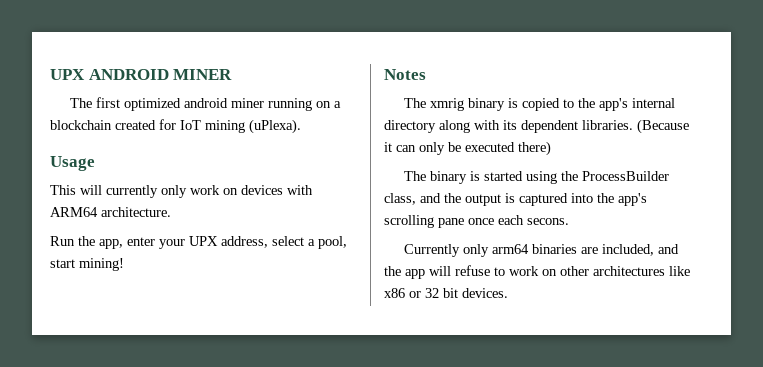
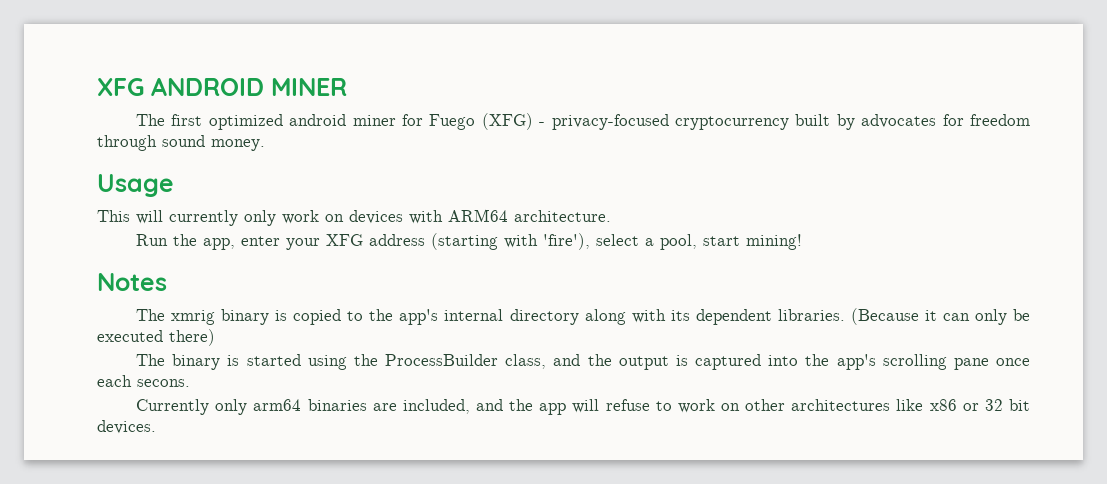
- UPX ANDROID MINER
+ XFG ANDROID MINER
- The first optimized android miner running on a blockchain created for IoT mining (uPlexa).
+ The first optimized android miner for Fuego (XFG) - privacy-focused cryptocurrency built by advocates for freedom through sound money.
- Run the app, enter your UPX address, select a pool, start mining!
+ Run the app, enter your XFG address (starting with 'fire'), select a pool, start mining!

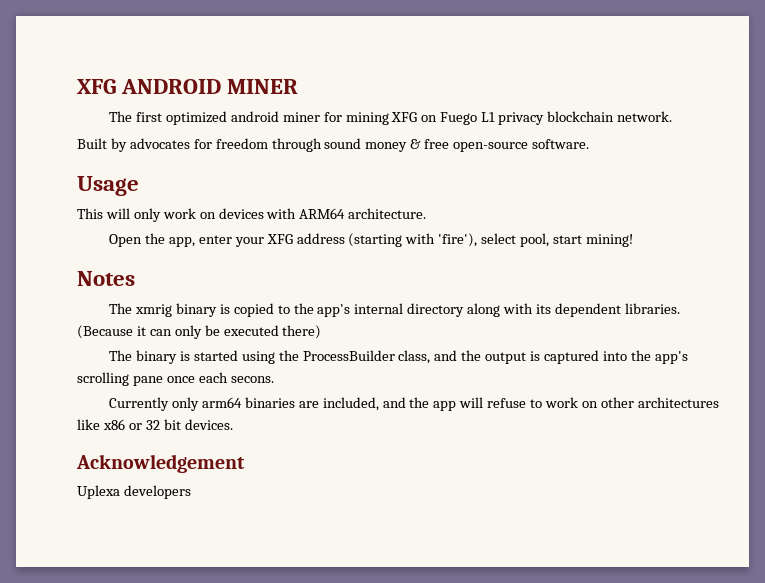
- The first optimized android miner for Fuego (XFG) - privacy-focused cryptocurrency built by advocates for freedom through sound money.
+ The first optimized android miner for mining XFG on Fuego L1 privacy blockchain network.
+ Built by advocates for freedom through sound money & free open-source software.
- This will currently only work on devices with ARM64 architecture.
+ This will only work on devices with ARM64 architecture.
- Run the app, enter your XFG address (starting with 'fire'), select a pool, start mining!
+ Open the app, enter your XFG address (starting with 'fire'), select pool, start mining!
+ Acknowledgement
+ Uplexa developers

